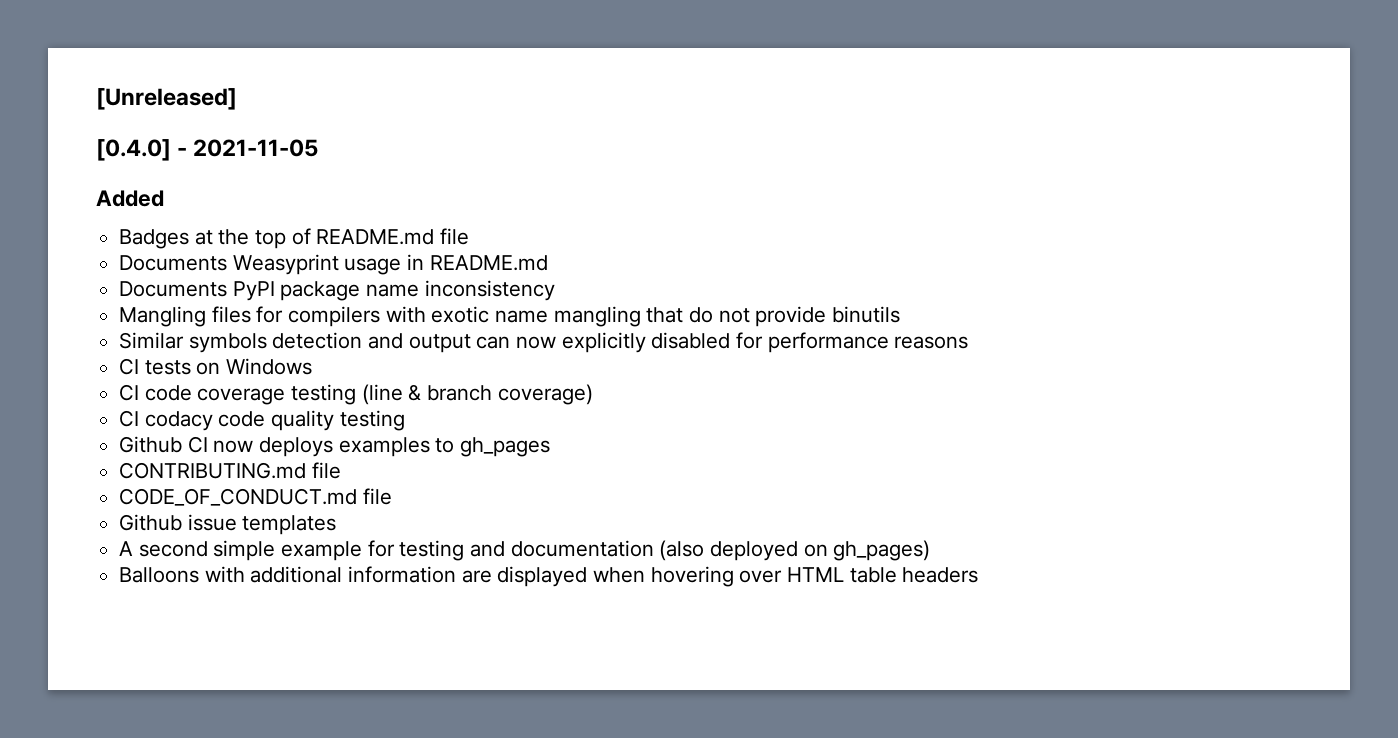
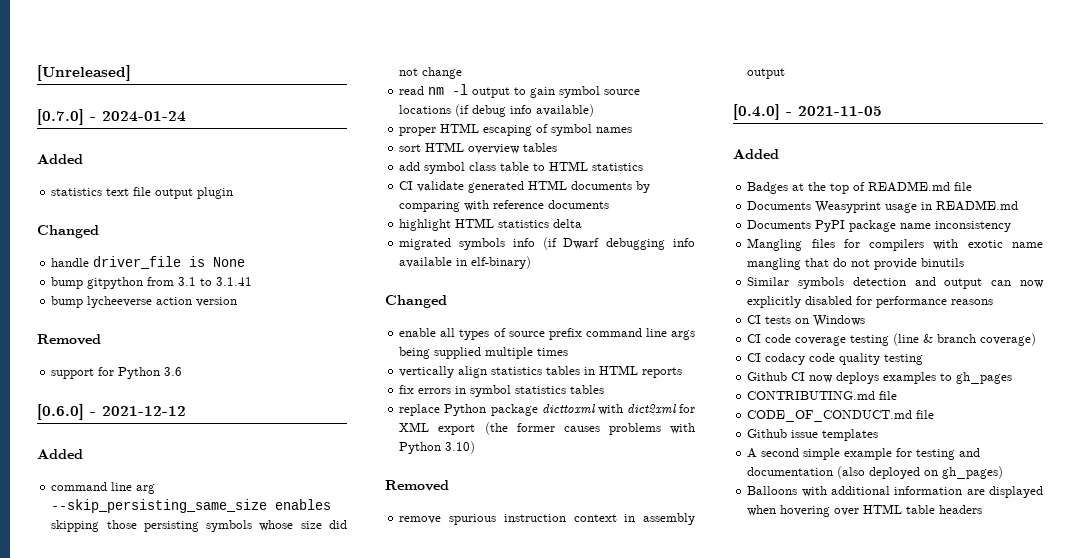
+ [0.7.0] - 2024-01-24
+ Added
+ statistics text file output plugin
+ Changed
+ handle driver_file is None
+ bump gitpython from 3.1 to 3.1.41
+ bump lycheeverse action version
+ Removed
+ support for Python 3.6
+ [0.6.0] - 2021-12-12
+ Added
+ command line arg --skip_persisting_same_size enables skipping those persisting symbols whose size did not change
+ read nm -l output to gain symbol source locations (if debug info available)
+ proper HTML escaping of symbol names
+ sort HTML overview tables
+ add symbol class table to HTML statistics
+ CI validate generated HTML documents by comparing with reference documents
+ highlight HTML statistics delta
+ migrated symbols info (if Dwarf debugging info available in elf-binary)
+ Changed
+ enable all types of source prefix command line args being supplied multiple times
+ vertically align statistics tables in HTML reports
+ fix errors in symbol statistics tables
+ replace Python package dicttoxml with dict2xml for XML export (the former causes problems with Python 3.10)
+ Removed
+ remove spurious instruction context in assembly output

